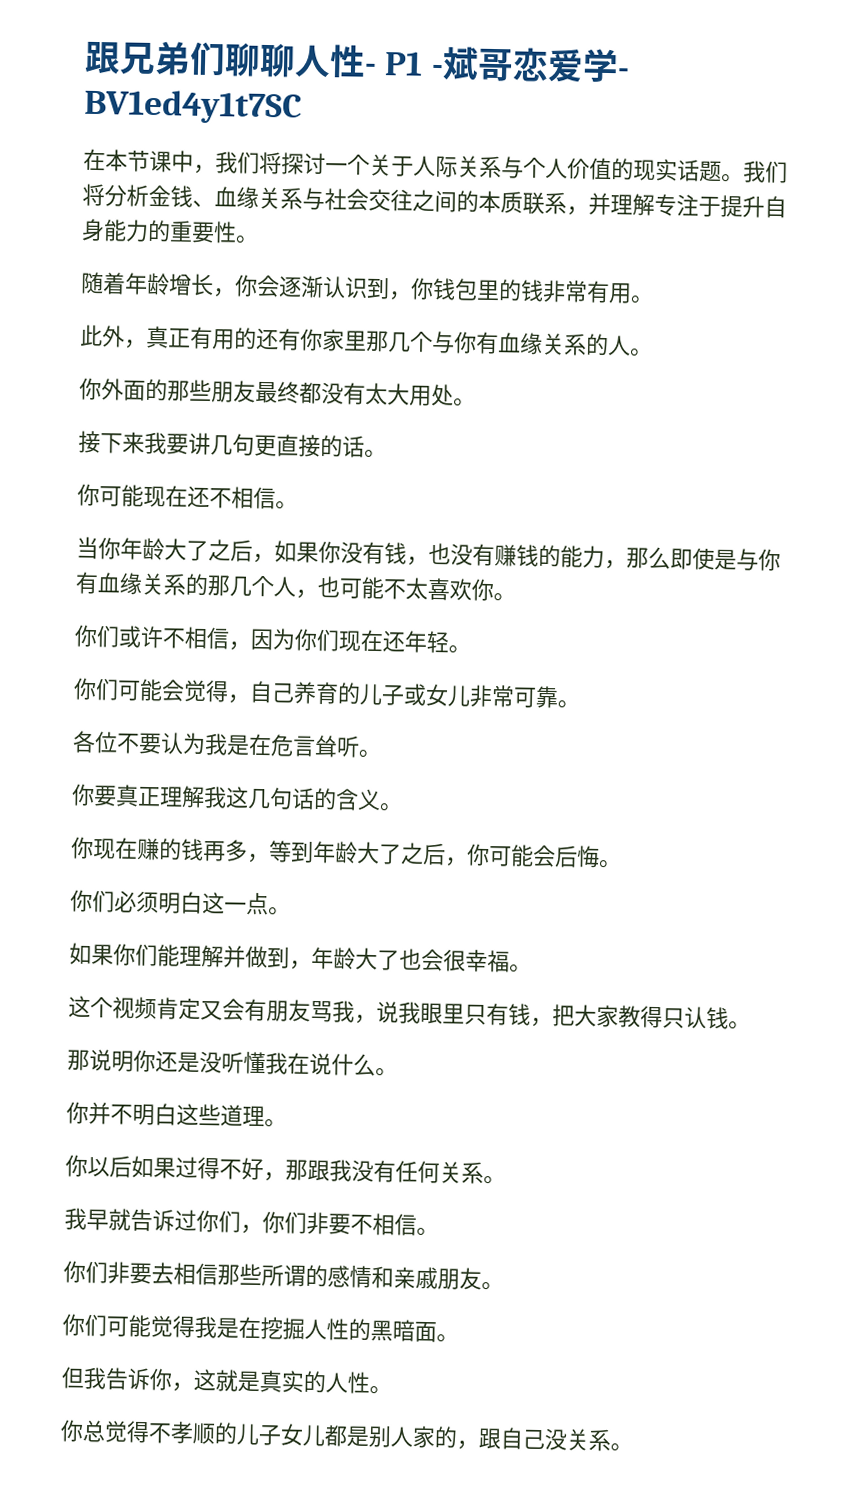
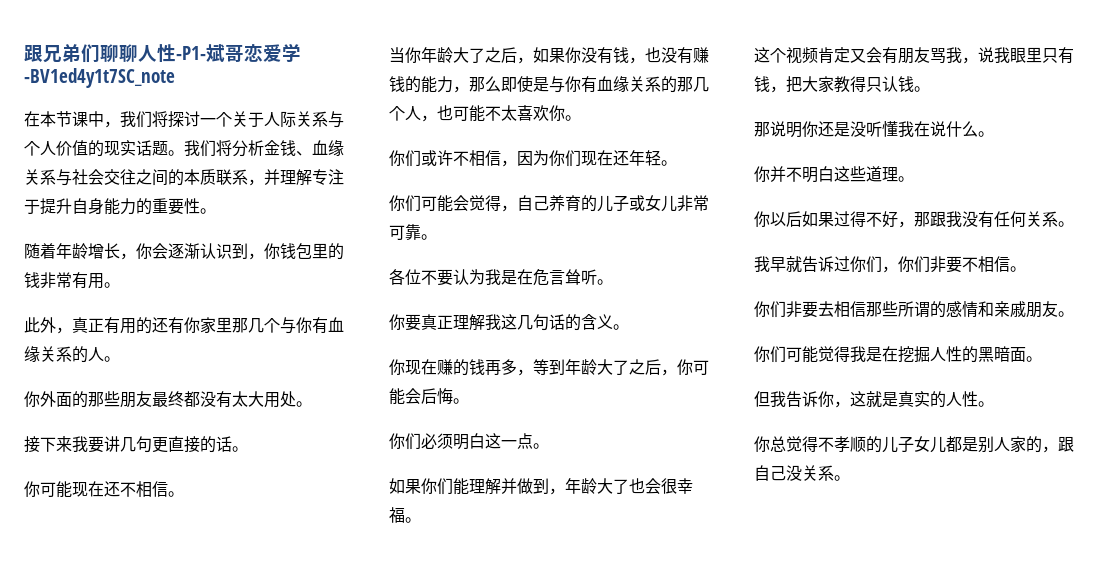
- 跟兄弟们聊聊人性- P1 -斌哥恋爱学- BV1ed4y1t7SC
+ 跟兄弟们聊聊人性-P1-斌哥恋爱学-BV1ed4y1t7SC_note

